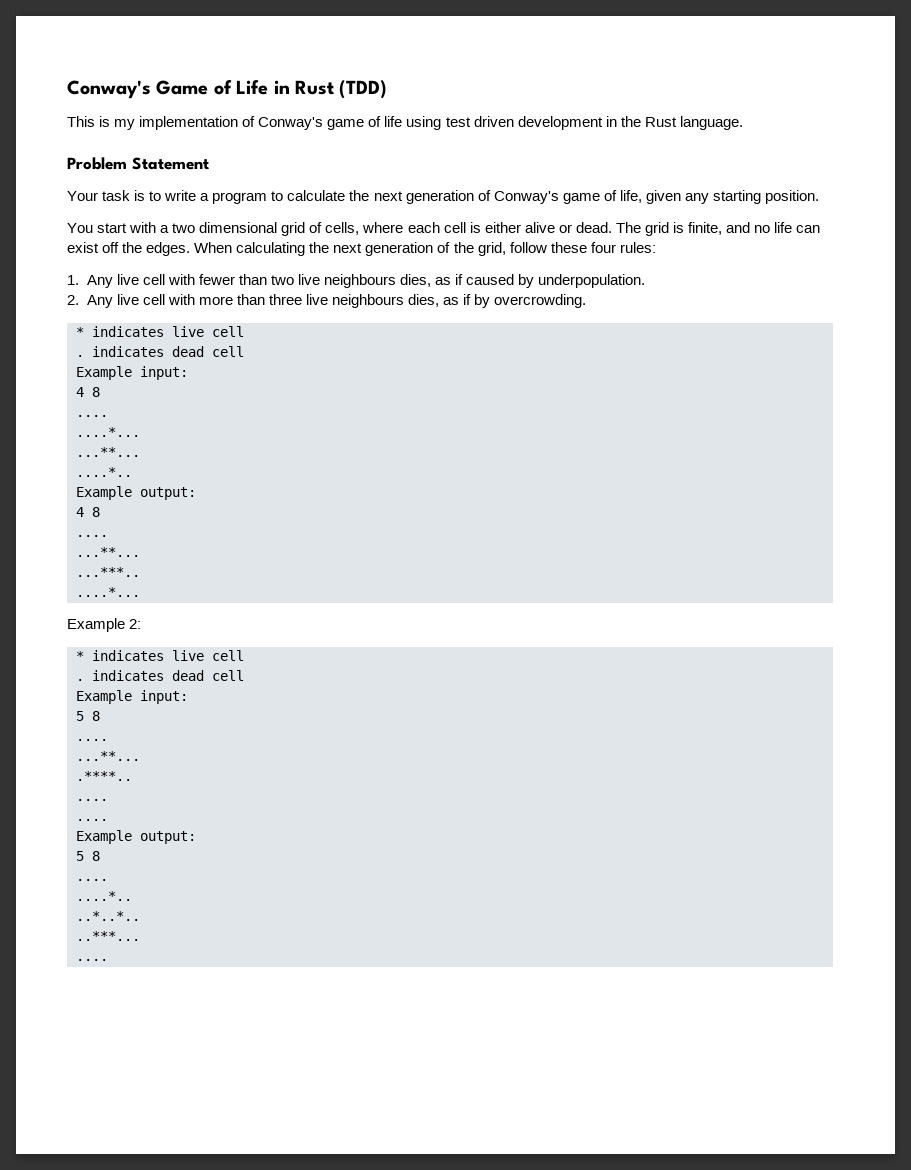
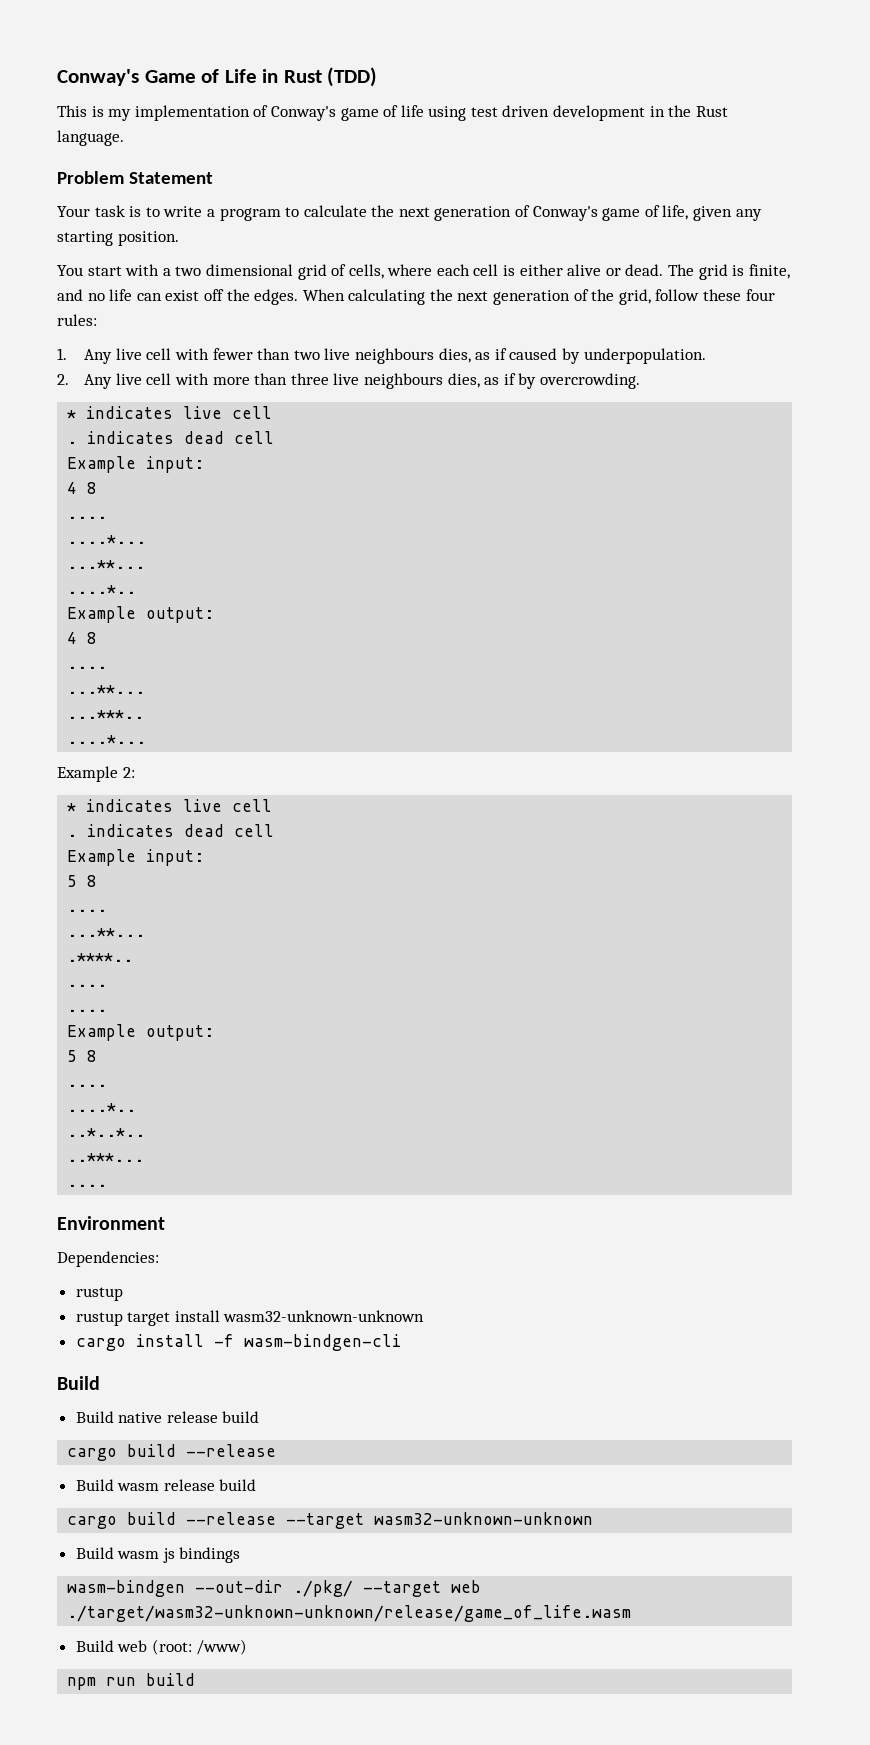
+ Environment
+ Dependencies:
+ rustup
+ rustup target install wasm32-unknown-unknown
+ cargo install -f wasm-bindgen-cli
+ Build
+ Build native release build
+ cargo build --release
+ Build wasm release build
+ cargo build --release --target wasm32-unknown-unknown
+ Build wasm js bindings
+ wasm-bindgen --out-dir ./pkg/ --target web ./target/wasm32-unknown-unknown/release/game_of_life.wasm
+ Build web (root: /www)
+ npm run build

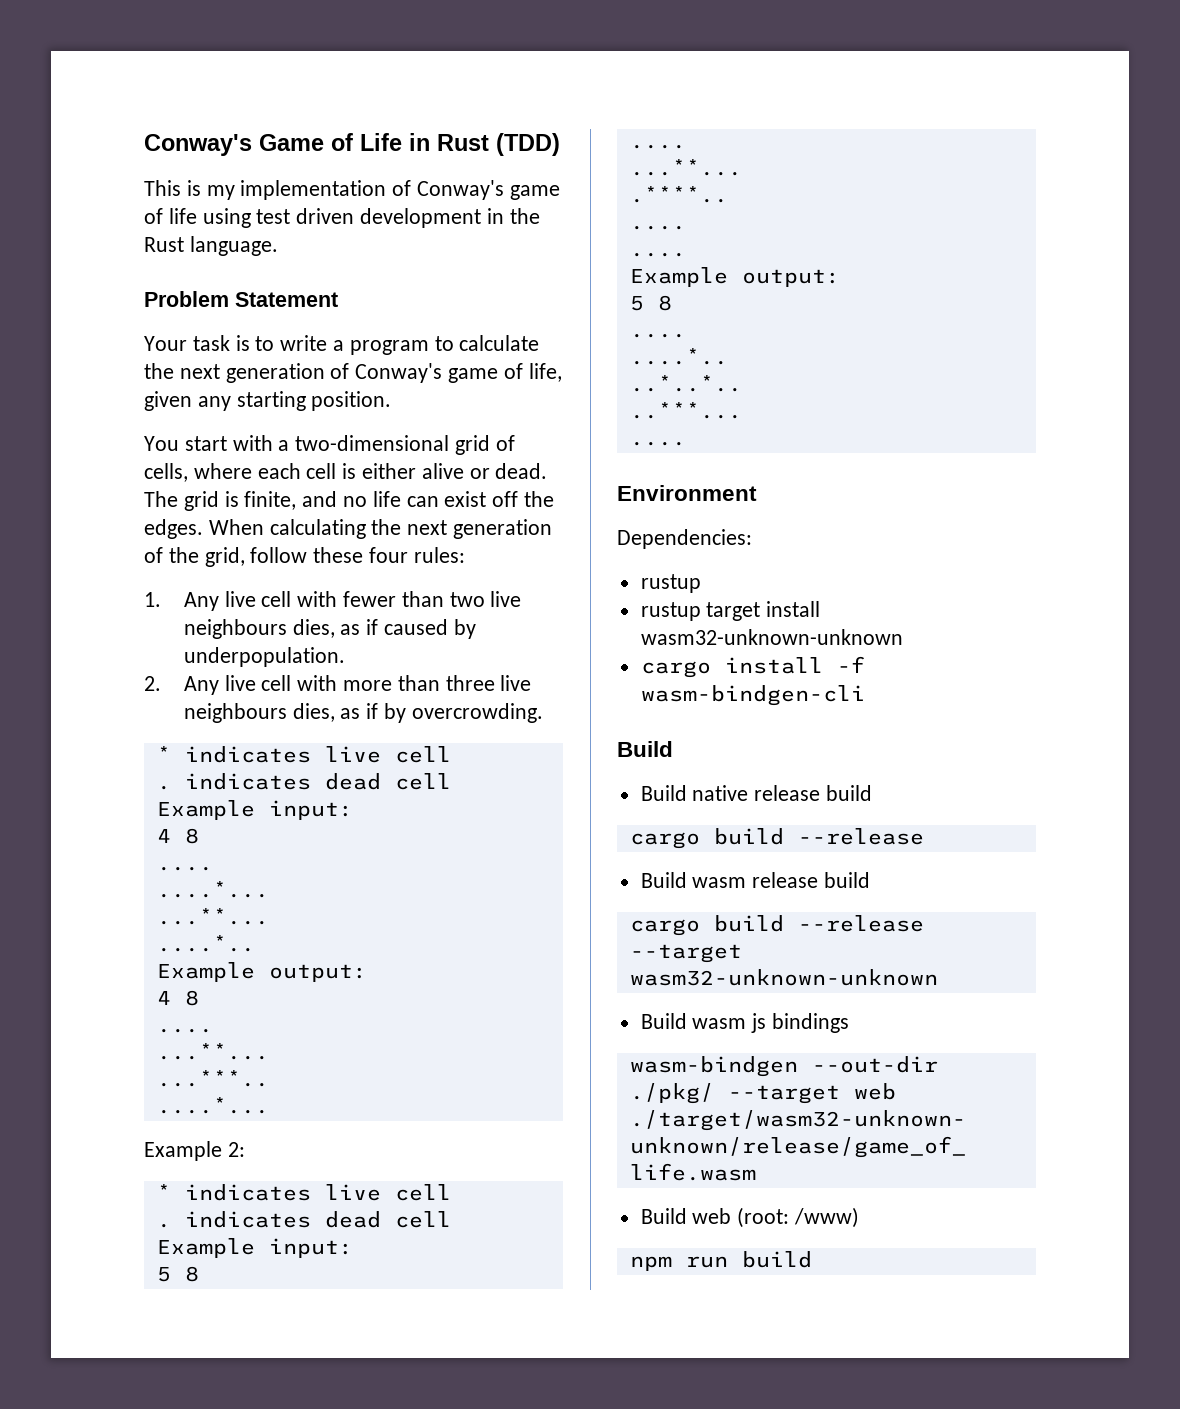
- You start with a two dimensional grid of cells, where each cell is either alive or dead.
+ You start with a two-dimensional grid of cells, where each cell is either alive or dead.

